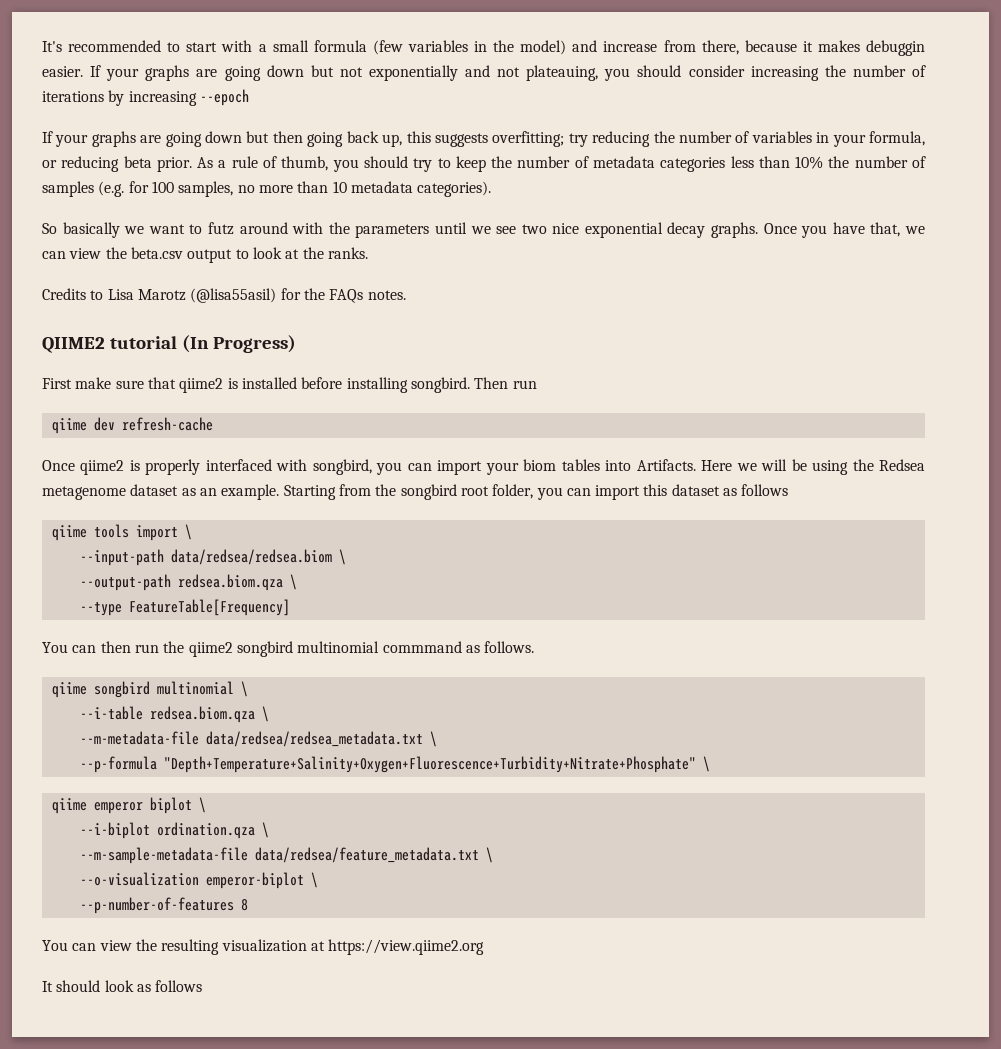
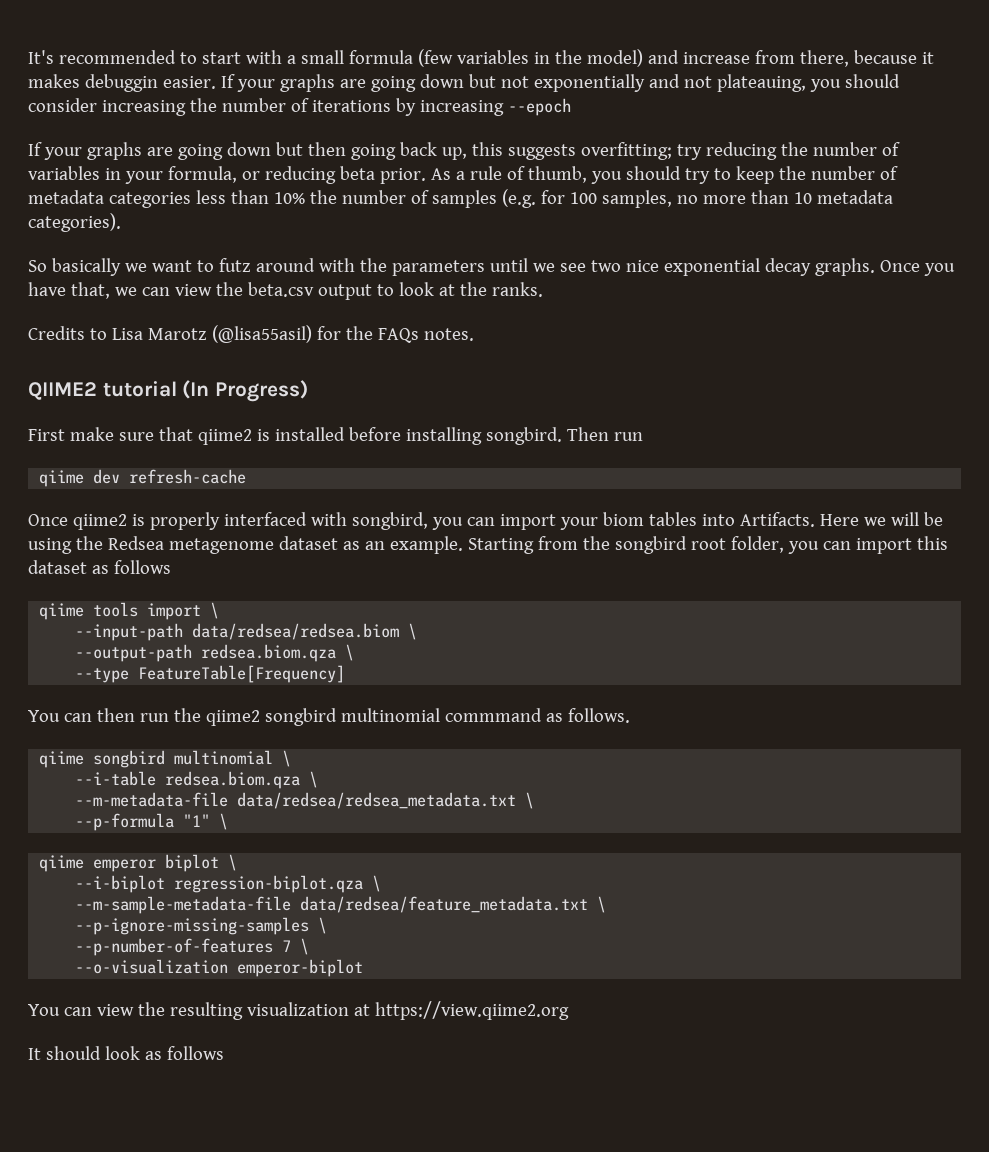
- --p-formula "Depth+Temperature+Salinity+Oxygen+Fluorescence+Turbidity+Nitrate+Phosphate" \
+ --p-formula "1" \
- --i-biplot ordination.qza \
+ --i-biplot regression-biplot.qza \
- --o-visualization emperor-biplot \
+ --p-ignore-missing-samples \
- --p-number-of-features 8
+ --p-number-of-features 7 \
+ --o-visualization emperor-biplot

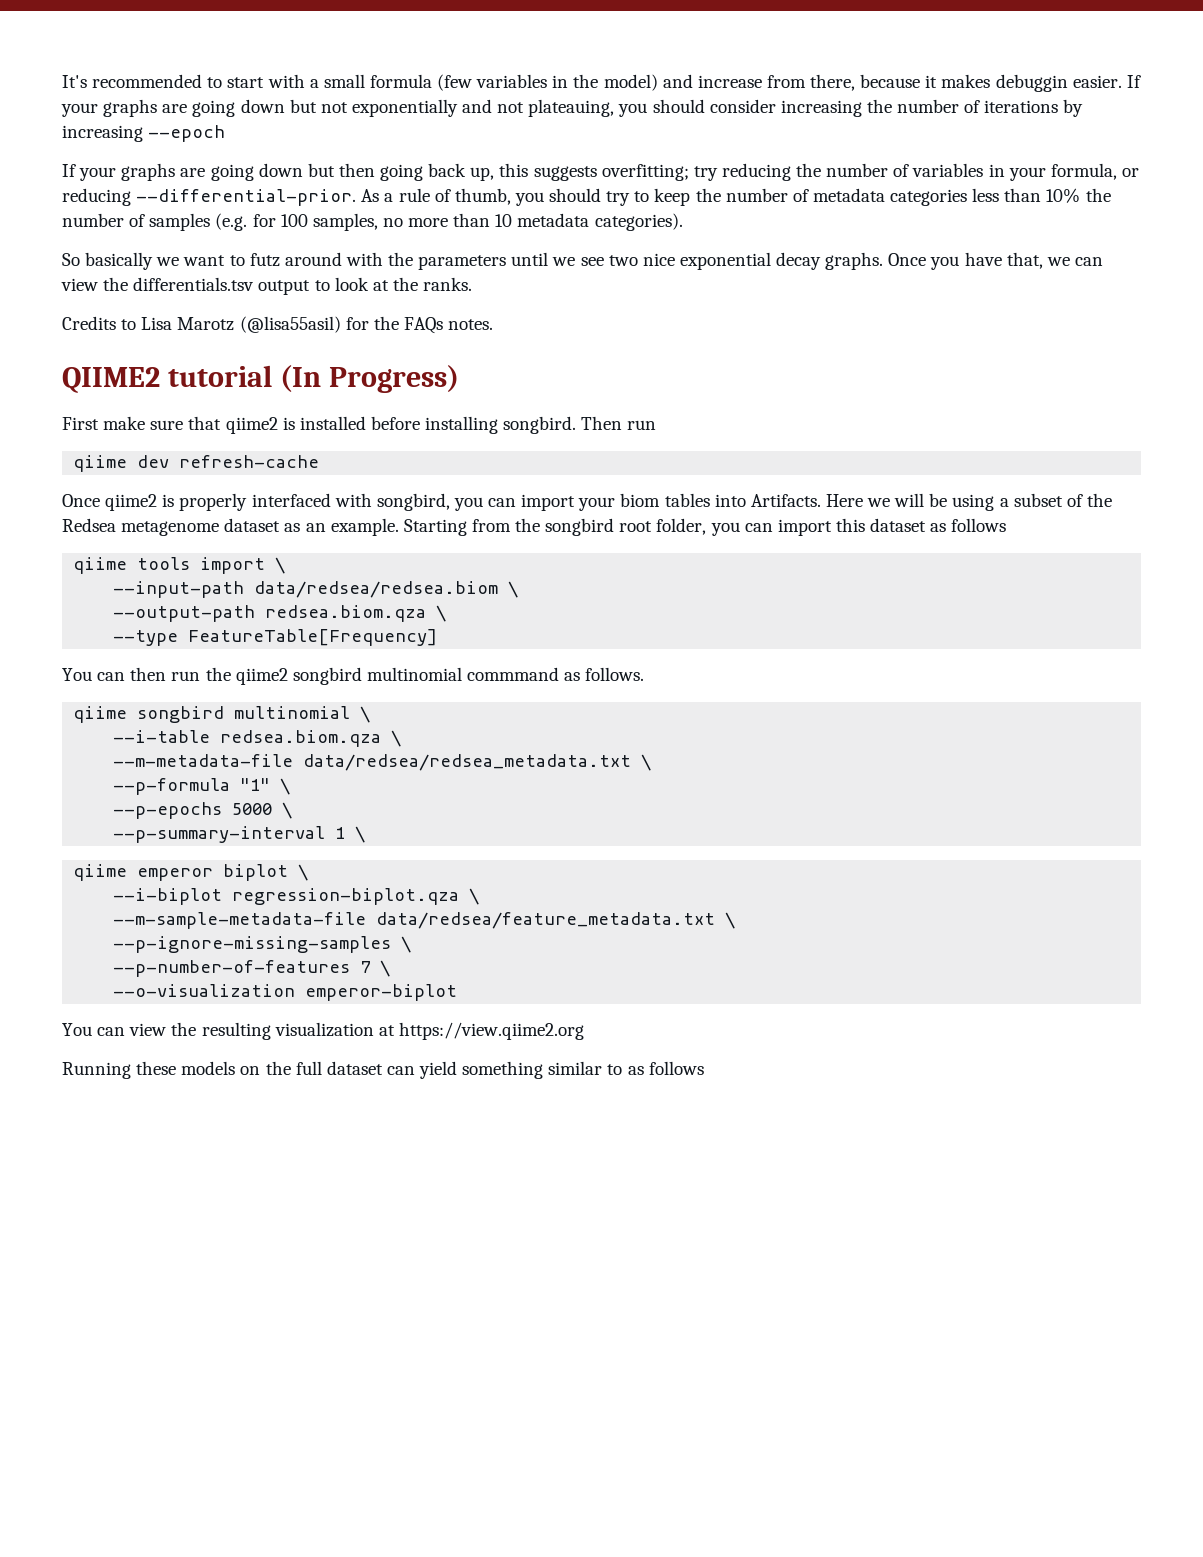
- If your graphs are going down but then going back up, this suggests overfitting; try reducing the number of variables in your formula, or reducing beta prior.
+ If your graphs are going down but then going back up, this suggests overfitting; try reducing the number of variables in your formula, or reducing --differential-prior.
- Once you have that, we can view the beta.csv output to look at the ranks.
+ Once you have that, we can view the differentials.tsv output to look at the ranks.
- Here we will be using the Redsea metagenome dataset as an example.
+ Here we will be using a subset of the Redsea metagenome dataset as an example.
+ --p-epochs 5000 \
+ --p-summary-interval 1 \
- It should look as follows
+ Running these models on the full dataset can yield something similar to as follows

